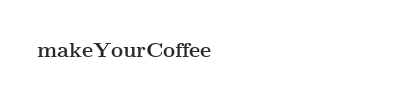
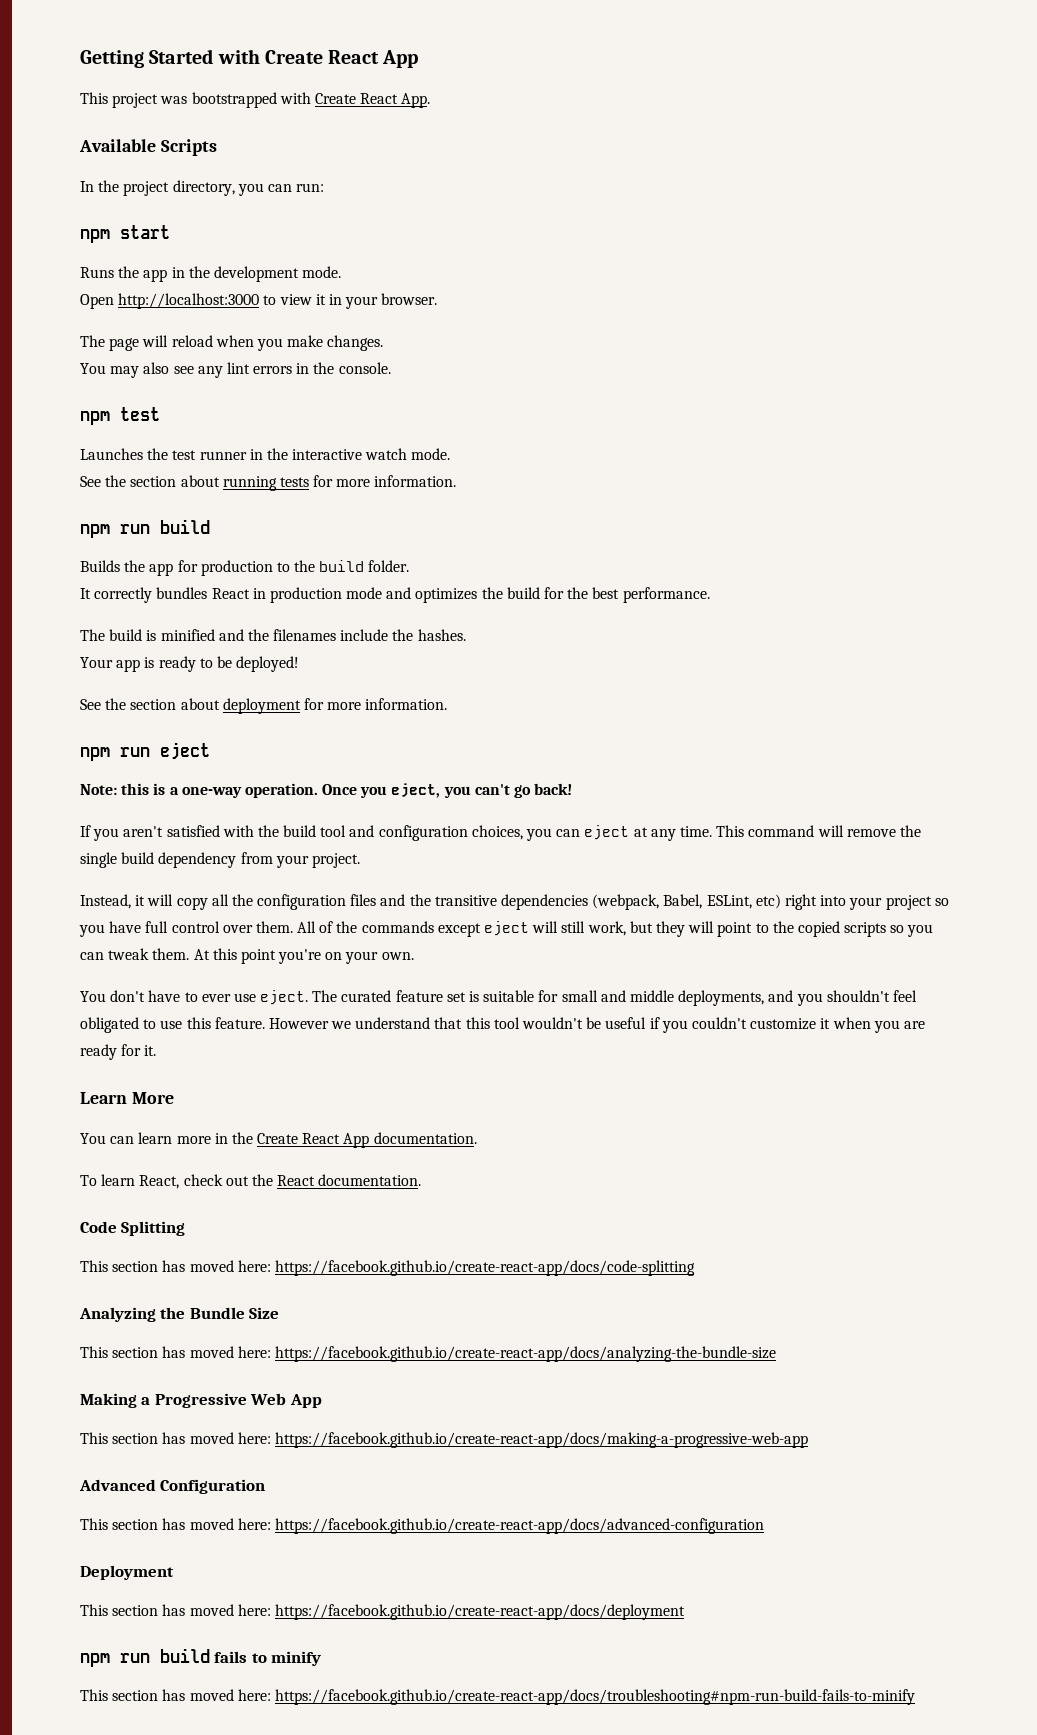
- makeYourCoffee
+ Getting Started with Create React App
+ This project was bootstrapped with Create React App.
+ Available Scripts
+ In the project directory, you can run:
+ npm start
+ Runs the app in the development mode.
+ Open http://localhost:3000 to view it in your browser.
+ The page will reload when you make changes.
+ You may also see any lint errors in the console.
+ npm test
+ Launches the test runner in the interactive watch mode.
+ See the section about running tests for more information.
+ npm run build
+ Builds the app for production to the build folder.
+ It correctly bundles React in production mode and optimizes the build for the best performance.
+ The build is minified and the filenames include the hashes.
+ Your app is ready to be deployed!
+ See the section about deployment for more information.
+ npm run eject
+ Note: this is a one-way operation. Once you eject, you can't go back!
+ If you aren't satisfied with the build tool and configuration choices, you can eject at any time. This command will remove the single build dependency from your project.
+ Instead, it will copy all the configuration files and the transitive dependencies (webpack, Babel, ESLint, etc) right into your project so you have full control over them. All of the commands except eject will still work, but they will point to the copied scripts so you can tweak them. At this point you're on your own.
+ You don't have to ever use eject. The curated feature set is suitable for small and middle deployments, and you shouldn't feel obligated to use this feature. However we understand that this tool wouldn't be useful if you couldn't customize it when you are ready for it.
+ Learn More
+ You can learn more in the Create React App documentation.
+ To learn React, check out the React documentation.
+ Code Splitting
+ This section has moved here: https://facebook.github.io/create-react-app/docs/code-splitting
+ Analyzing the Bundle Size
+ This section has moved here: https://facebook.github.io/create-react-app/docs/analyzing-the-bundle-size
+ Making a Progressive Web App
+ This section has moved here: https://facebook.github.io/create-react-app/docs/making-a-progressive-web-app
+ Advanced Configuration
+ This section has moved here: https://facebook.github.io/create-react-app/docs/advanced-configuration
+ Deployment
+ This section has moved here: https://facebook.github.io/create-react-app/docs/deployment
+ npm run build fails to minify
+ This section has moved here: https://facebook.github.io/create-react-app/docs/troubleshooting#npm-run-build-fails-to-minify

